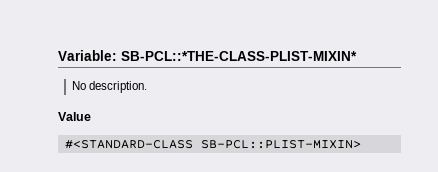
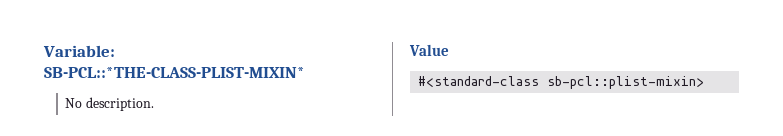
- #<STANDARD-CLASS SB-PCL::PLIST-MIXIN>
+ #<standard-class sb-pcl::plist-mixin>

